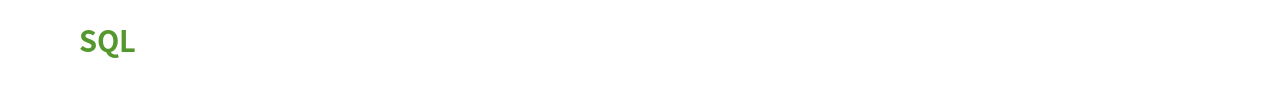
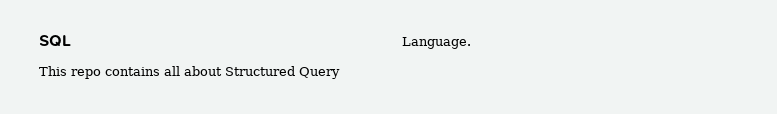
+ This repo contains all about Structured Query Language.

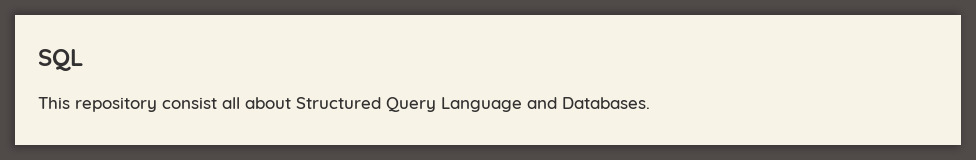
- This repo contains all about Structured Query Language.
+ This repository consist all about Structured Query Language and Databases.

